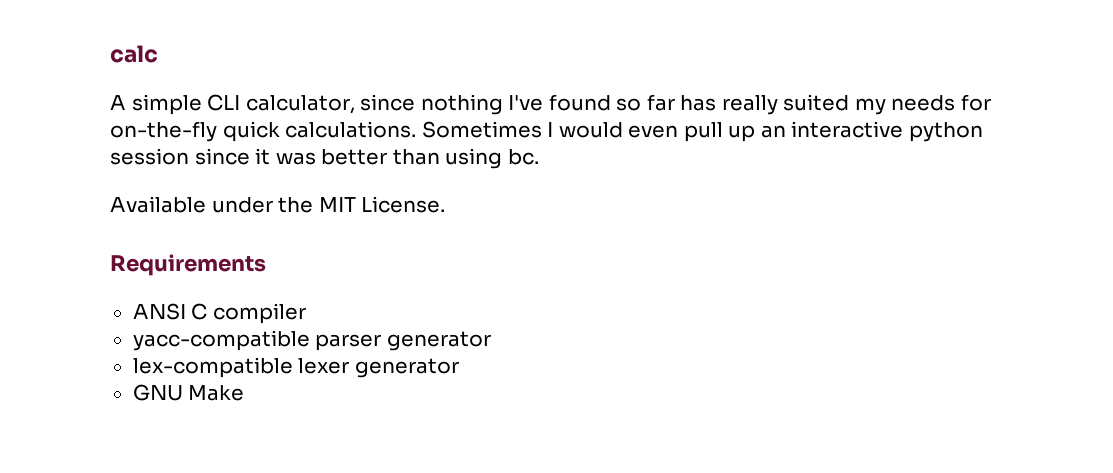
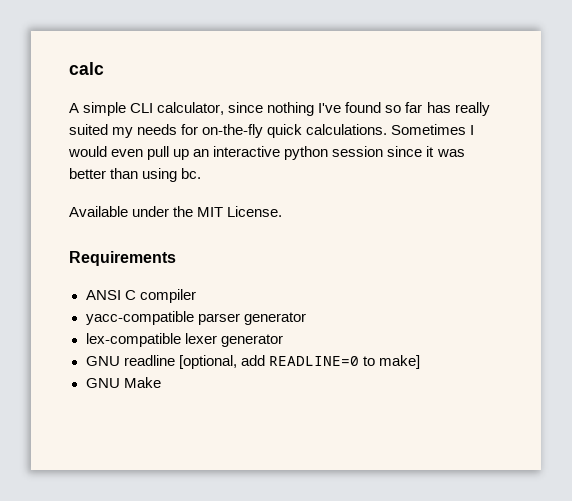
+ GNU readline [optional, add READLINE=0 to make]

